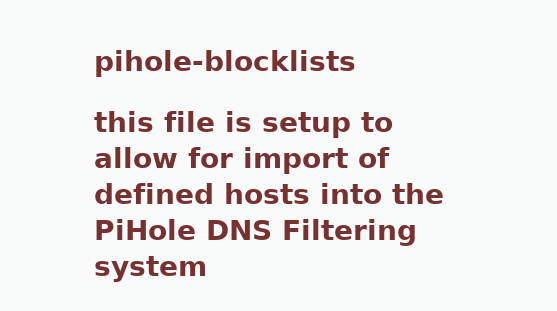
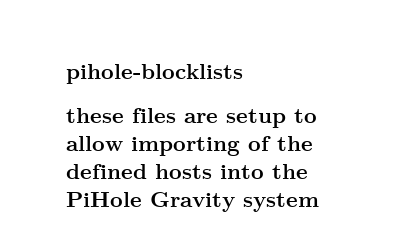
- this file is setup to allow for import of defined hosts into the PiHole DNS Filtering system
+ these files are setup to allow importing of the defined hosts into the PiHole Gravity system

